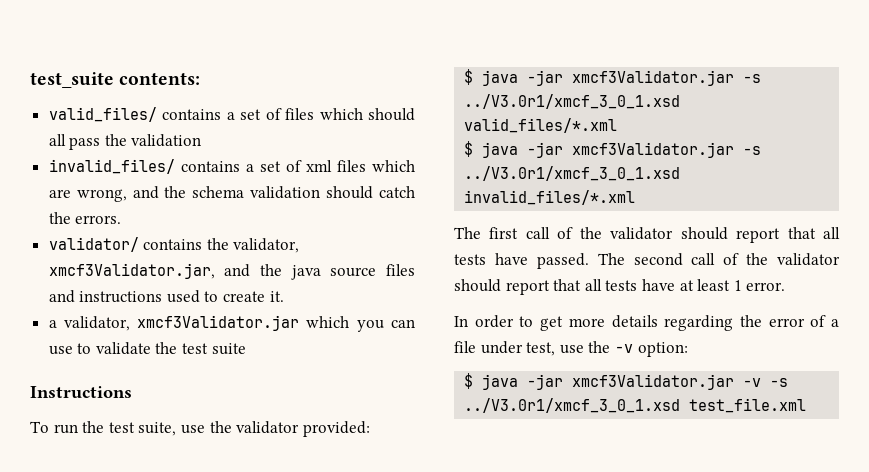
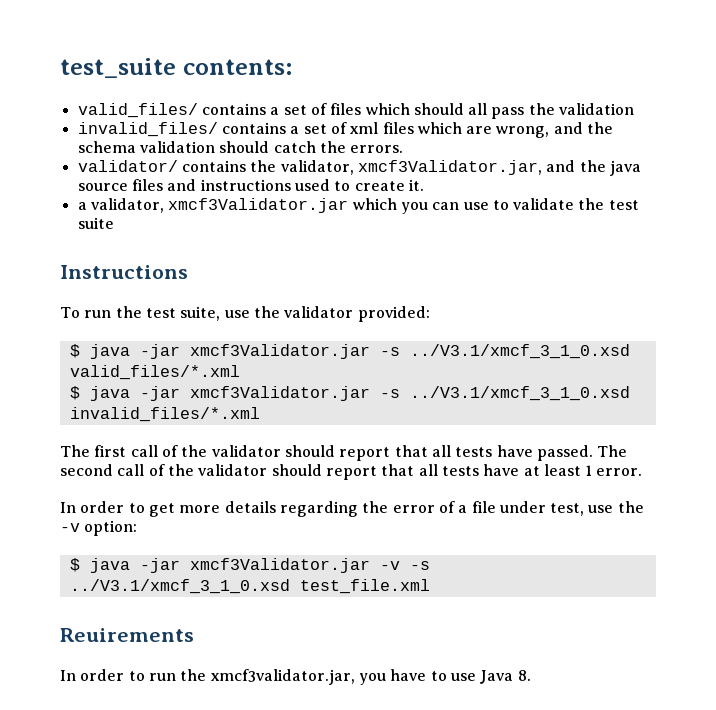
- $ java -jar xmcf3Validator.jar -s ../V3.0r1/xmcf_3_0_1.xsd valid_files/*.xml
+ $ java -jar xmcf3Validator.jar -s ../V3.1/xmcf_3_1_0.xsd valid_files/*.xml
- $ java -jar xmcf3Validator.jar -s ../V3.0r1/xmcf_3_0_1.xsd invalid_files/*.xml
+ $ java -jar xmcf3Validator.jar -s ../V3.1/xmcf_3_1_0.xsd invalid_files/*.xml
- $ java -jar xmcf3Validator.jar -v -s ../V3.0r1/xmcf_3_0_1.xsd test_file.xml
+ $ java -jar xmcf3Validator.jar -v -s ../V3.1/xmcf_3_1_0.xsd test_file.xml
+ Reuirements
+ In order to run the xmcf3validator.jar, you have to use Java 8.

